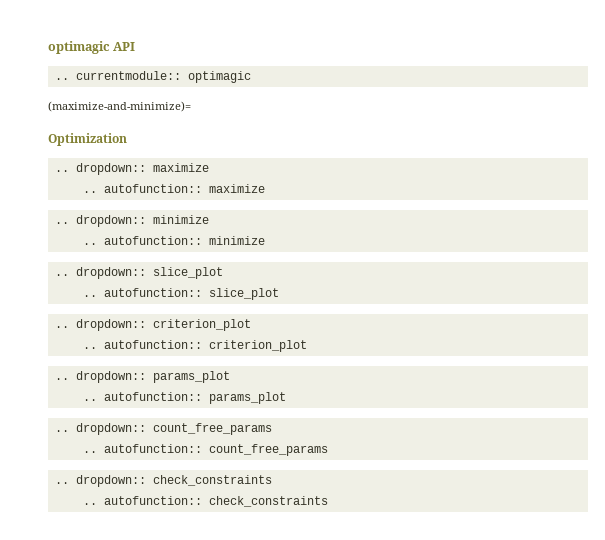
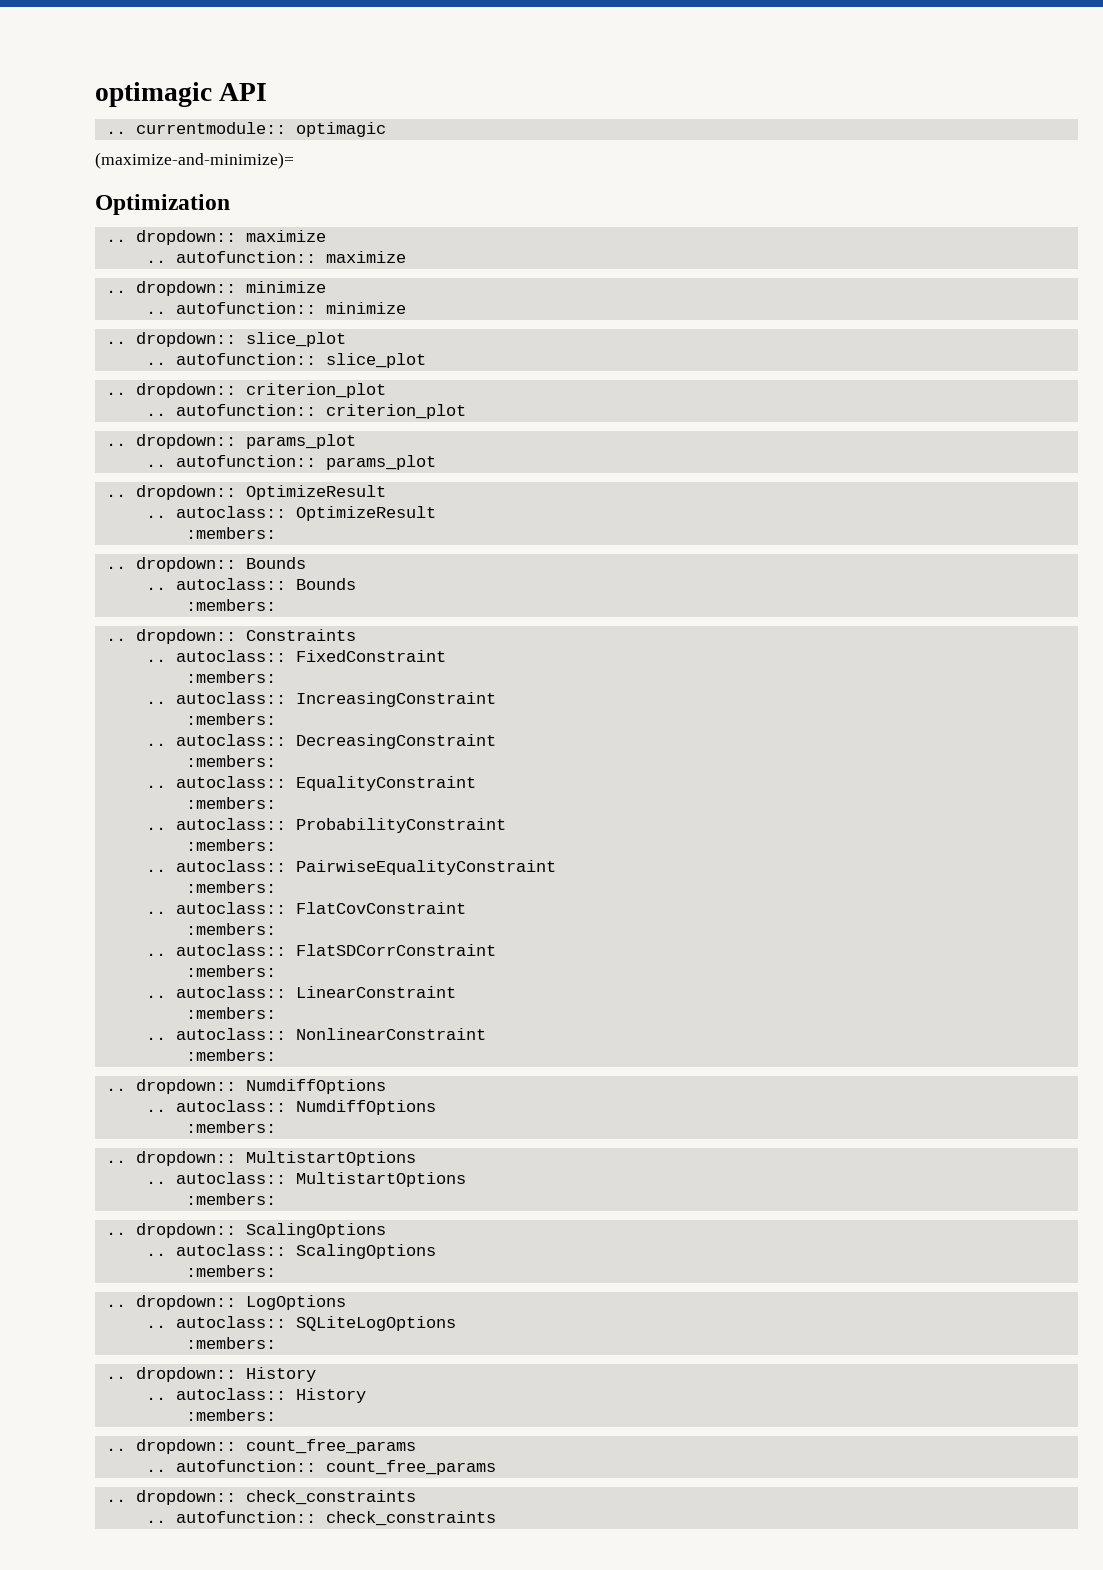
+ .. dropdown:: OptimizeResult
+ .. autoclass:: OptimizeResult
+ :members:
+ .. dropdown:: Bounds
+ .. autoclass:: Bounds
+ :members:
+ .. dropdown:: Constraints
+ .. autoclass:: FixedConstraint
+ :members:
+ .. autoclass:: IncreasingConstraint
+ :members:
+ .. autoclass:: DecreasingConstraint
+ :members:
+ .. autoclass:: EqualityConstraint
+ :members:
+ .. autoclass:: ProbabilityConstraint
+ :members:
+ .. autoclass:: PairwiseEqualityConstraint
+ :members:
+ .. autoclass:: FlatCovConstraint
+ :members:
+ .. autoclass:: FlatSDCorrConstraint
+ :members:
+ .. autoclass:: LinearConstraint
+ :members:
+ .. autoclass:: NonlinearConstraint
+ :members:
+ .. dropdown:: NumdiffOptions
+ .. autoclass:: NumdiffOptions
+ :members:
+ .. dropdown:: MultistartOptions
+ .. autoclass:: MultistartOptions
+ :members:
+ .. dropdown:: ScalingOptions
+ .. autoclass:: ScalingOptions
+ :members:
+ .. dropdown:: LogOptions
+ .. autoclass:: SQLiteLogOptions
+ :members:
+ .. dropdown:: History
+ .. autoclass:: History
+ :members:

